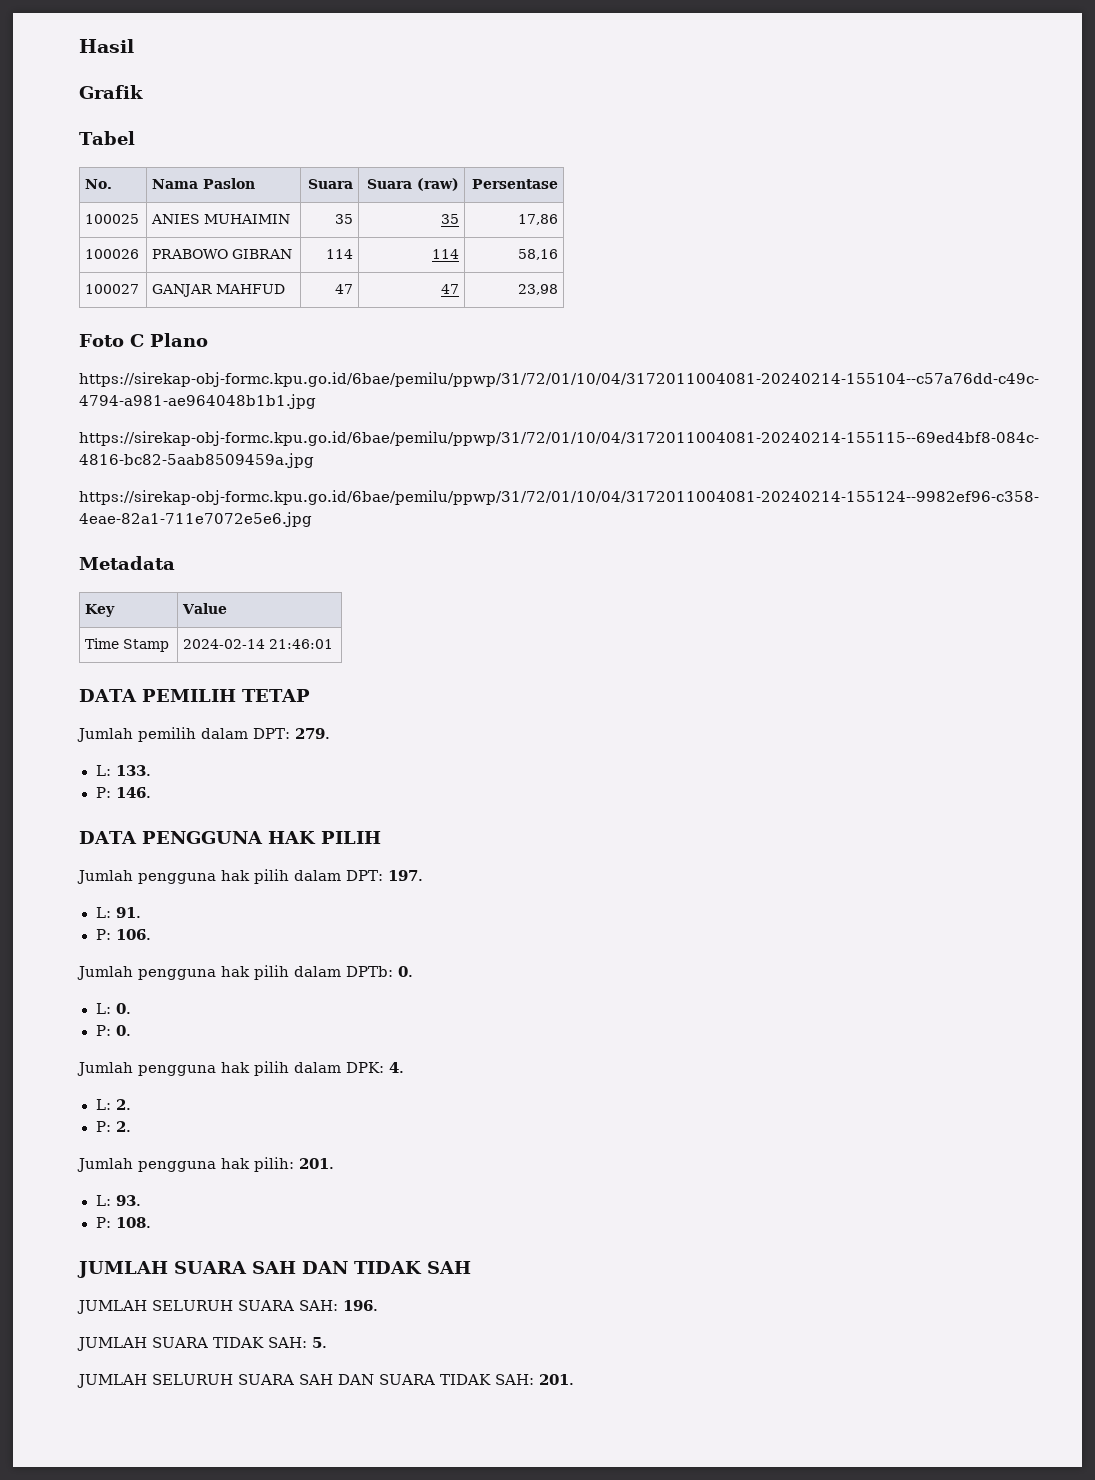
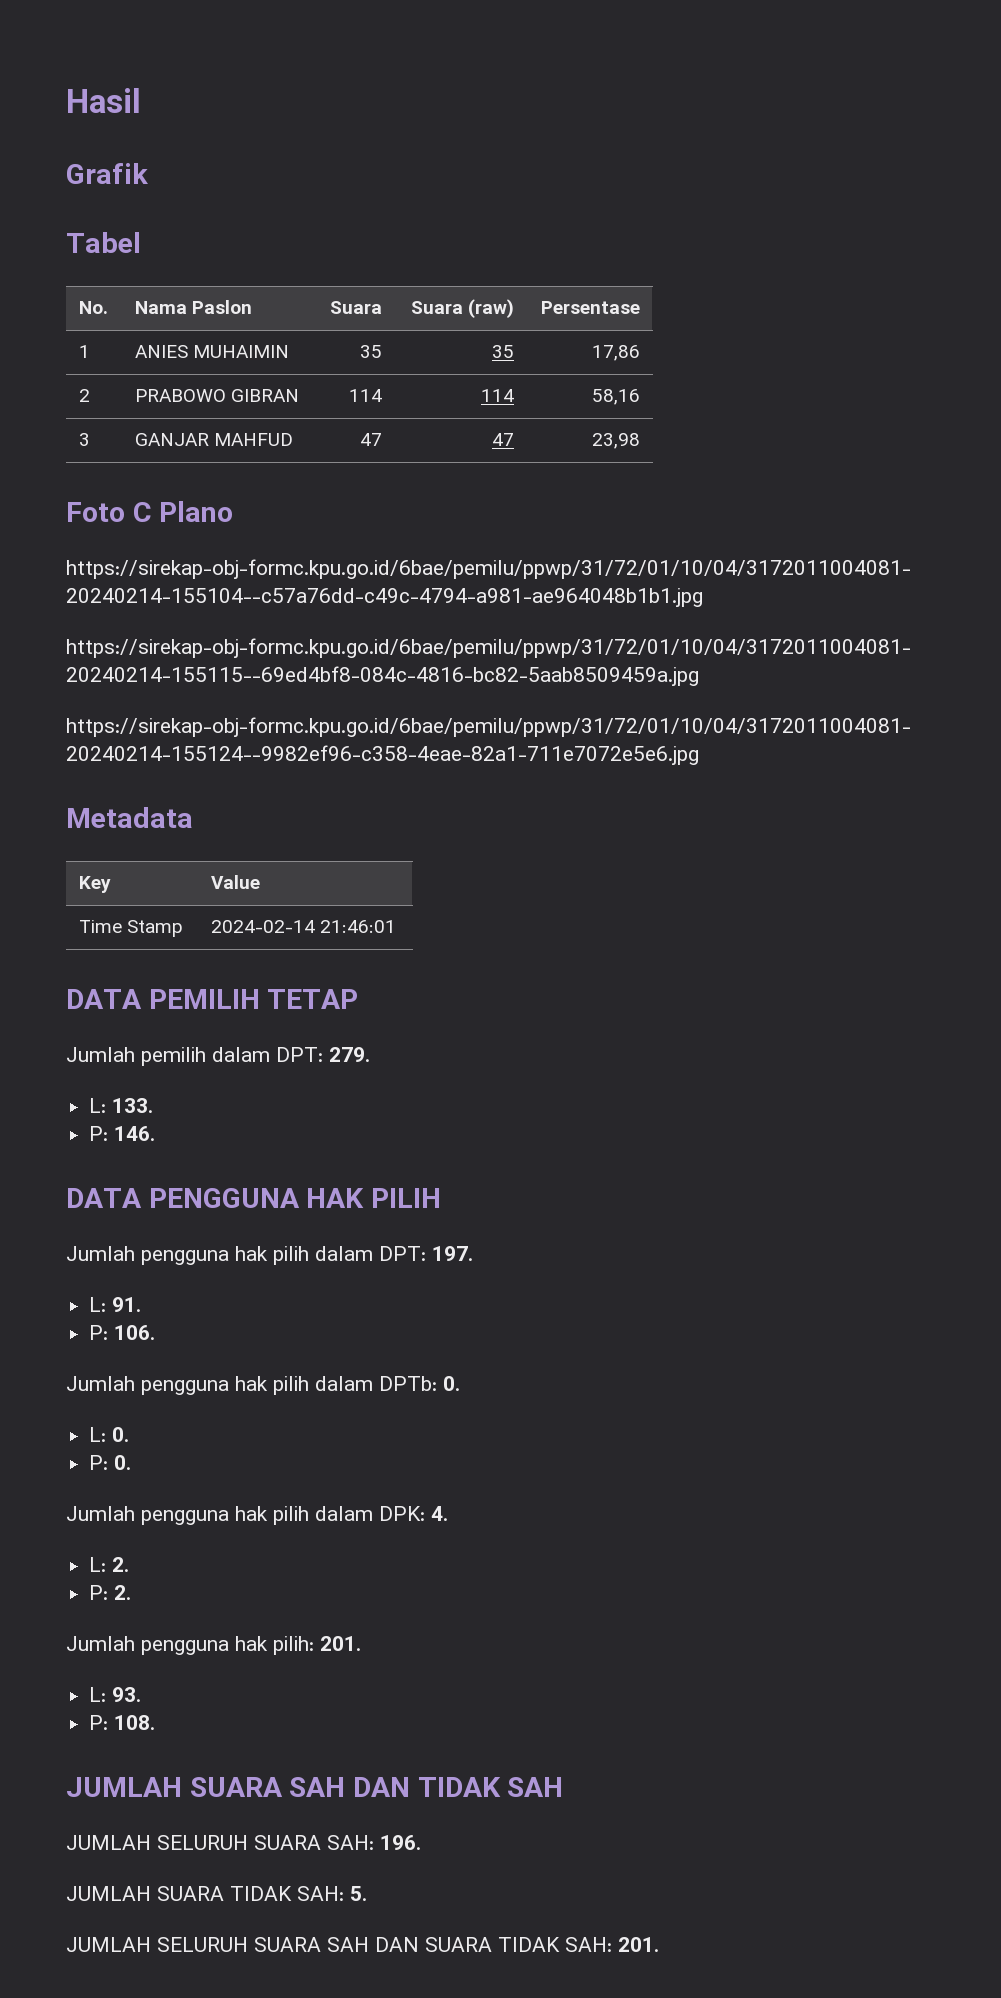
- 100025 | ANIES MUHAIMIN | 35 | 35 | 17,86
+ 1 | ANIES MUHAIMIN | 35 | 35 | 17,86
- 100026 | PRABOWO GIBRAN | 114 | 114 | 58,16
+ 2 | PRABOWO GIBRAN | 114 | 114 | 58,16
- 100027 | GANJAR MAHFUD | 47 | 47 | 23,98
+ 3 | GANJAR MAHFUD | 47 | 47 | 23,98

